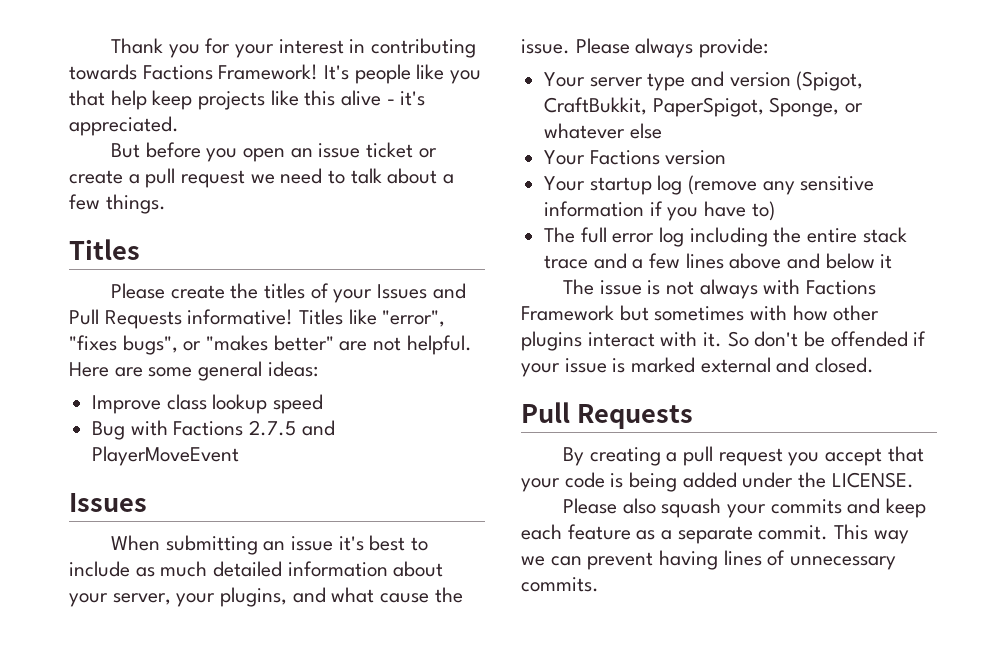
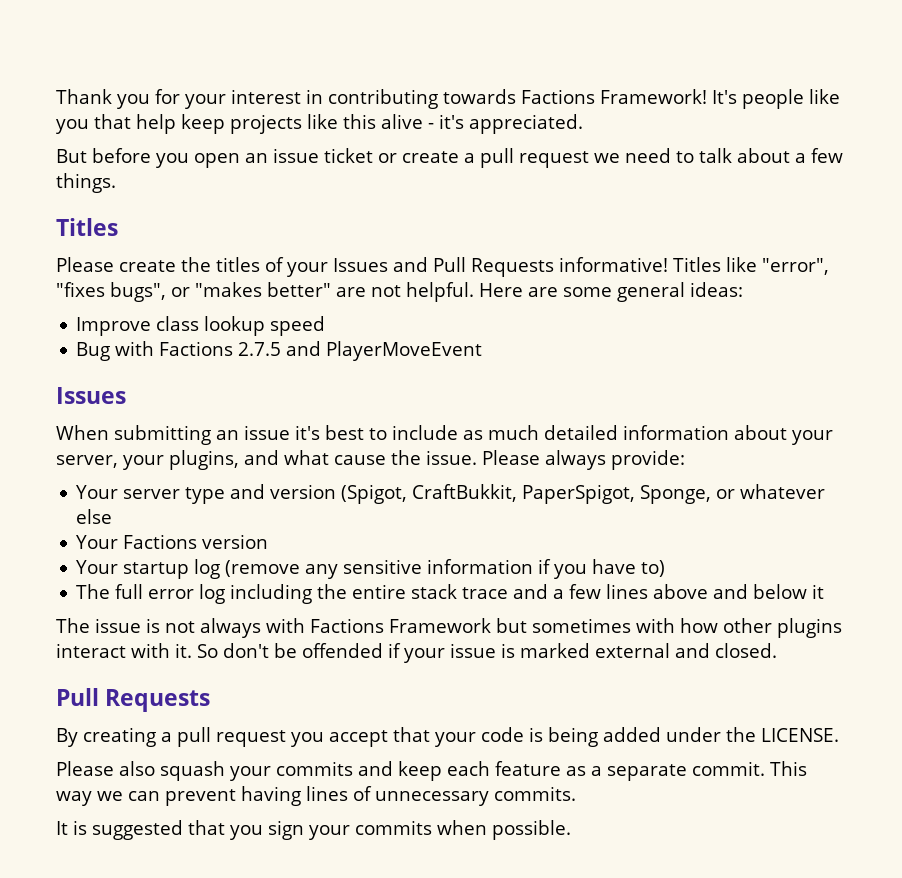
+ It is suggested that you sign your commits when possible.

